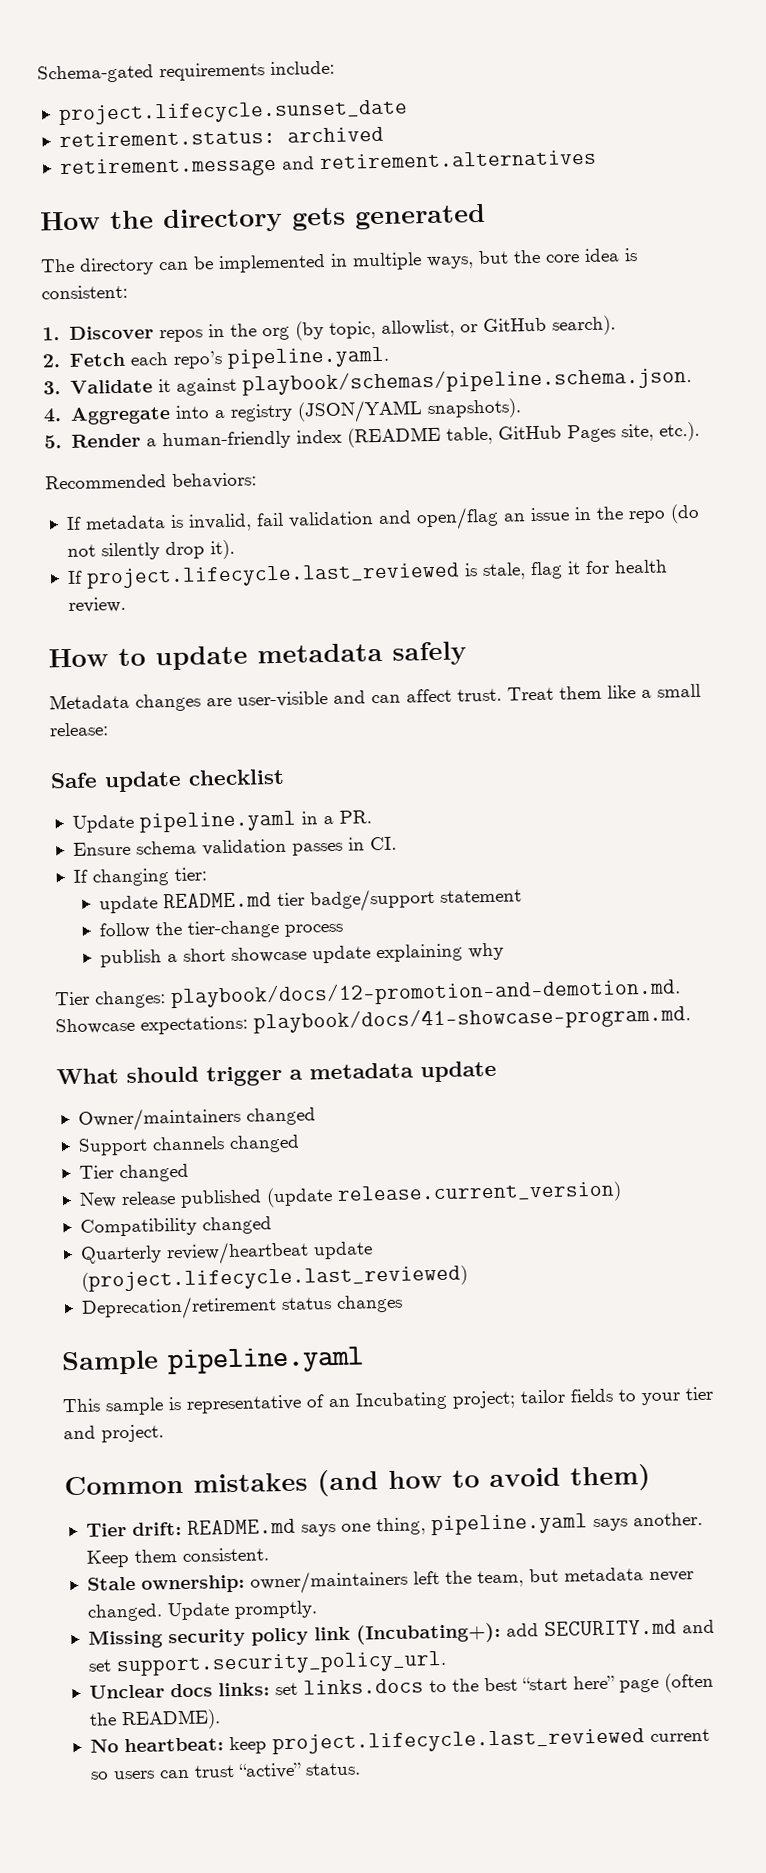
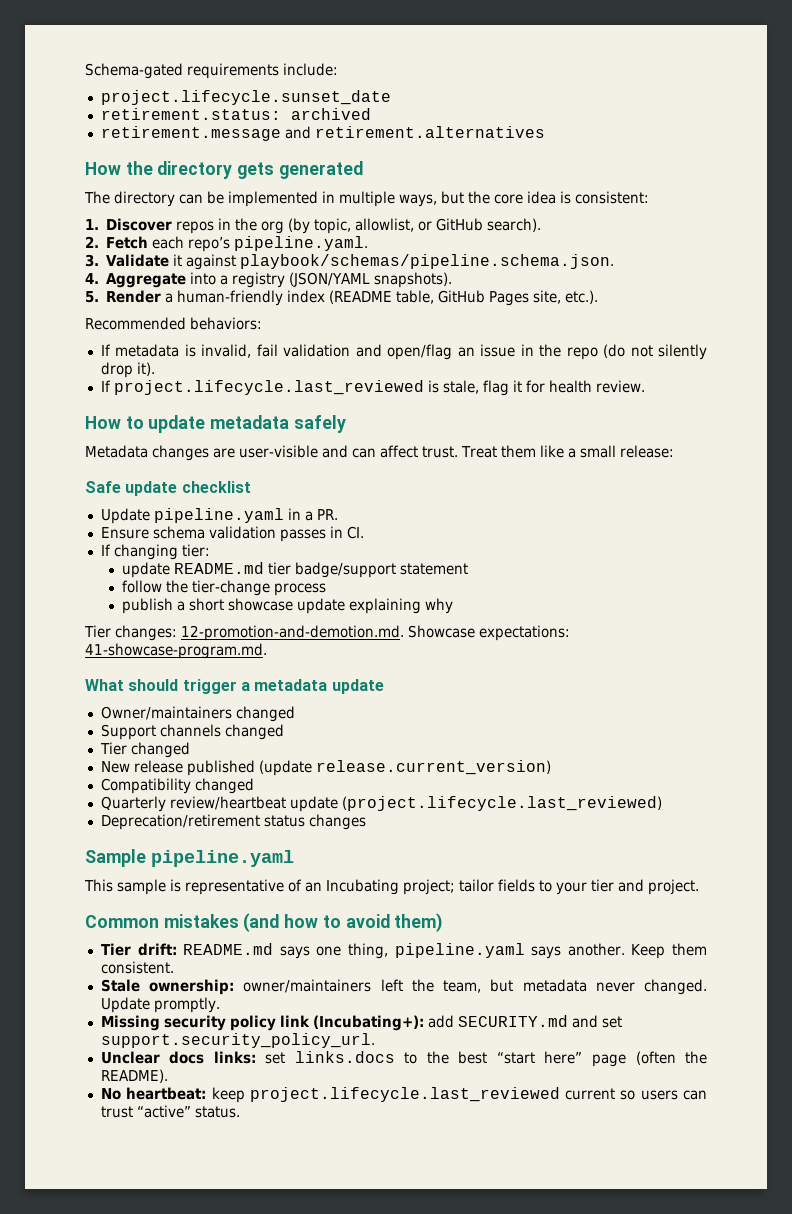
- Tier changes: playbook/docs/12-promotion-and-demotion.md. Showcase expectations: playbook/docs/41-showcase-program.md.
+ Tier changes: 12-promotion-and-demotion.md. Showcase expectations: 41-showcase-program.md.

